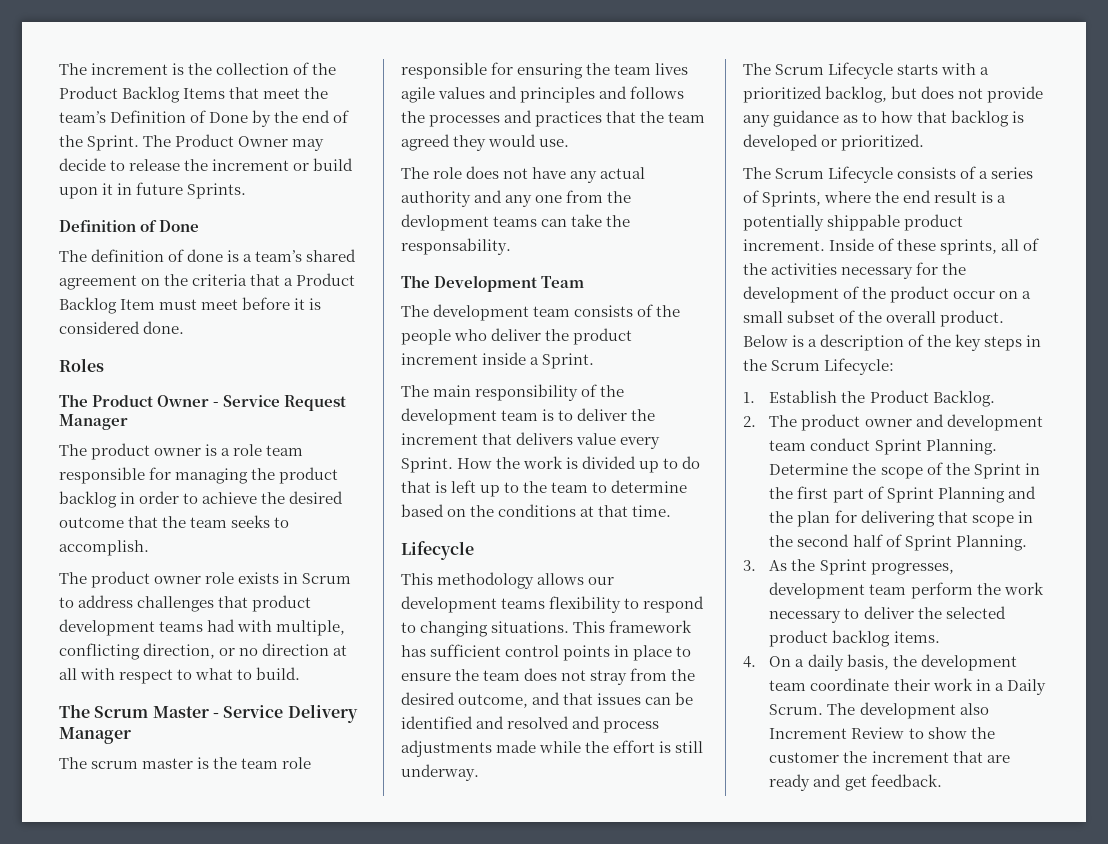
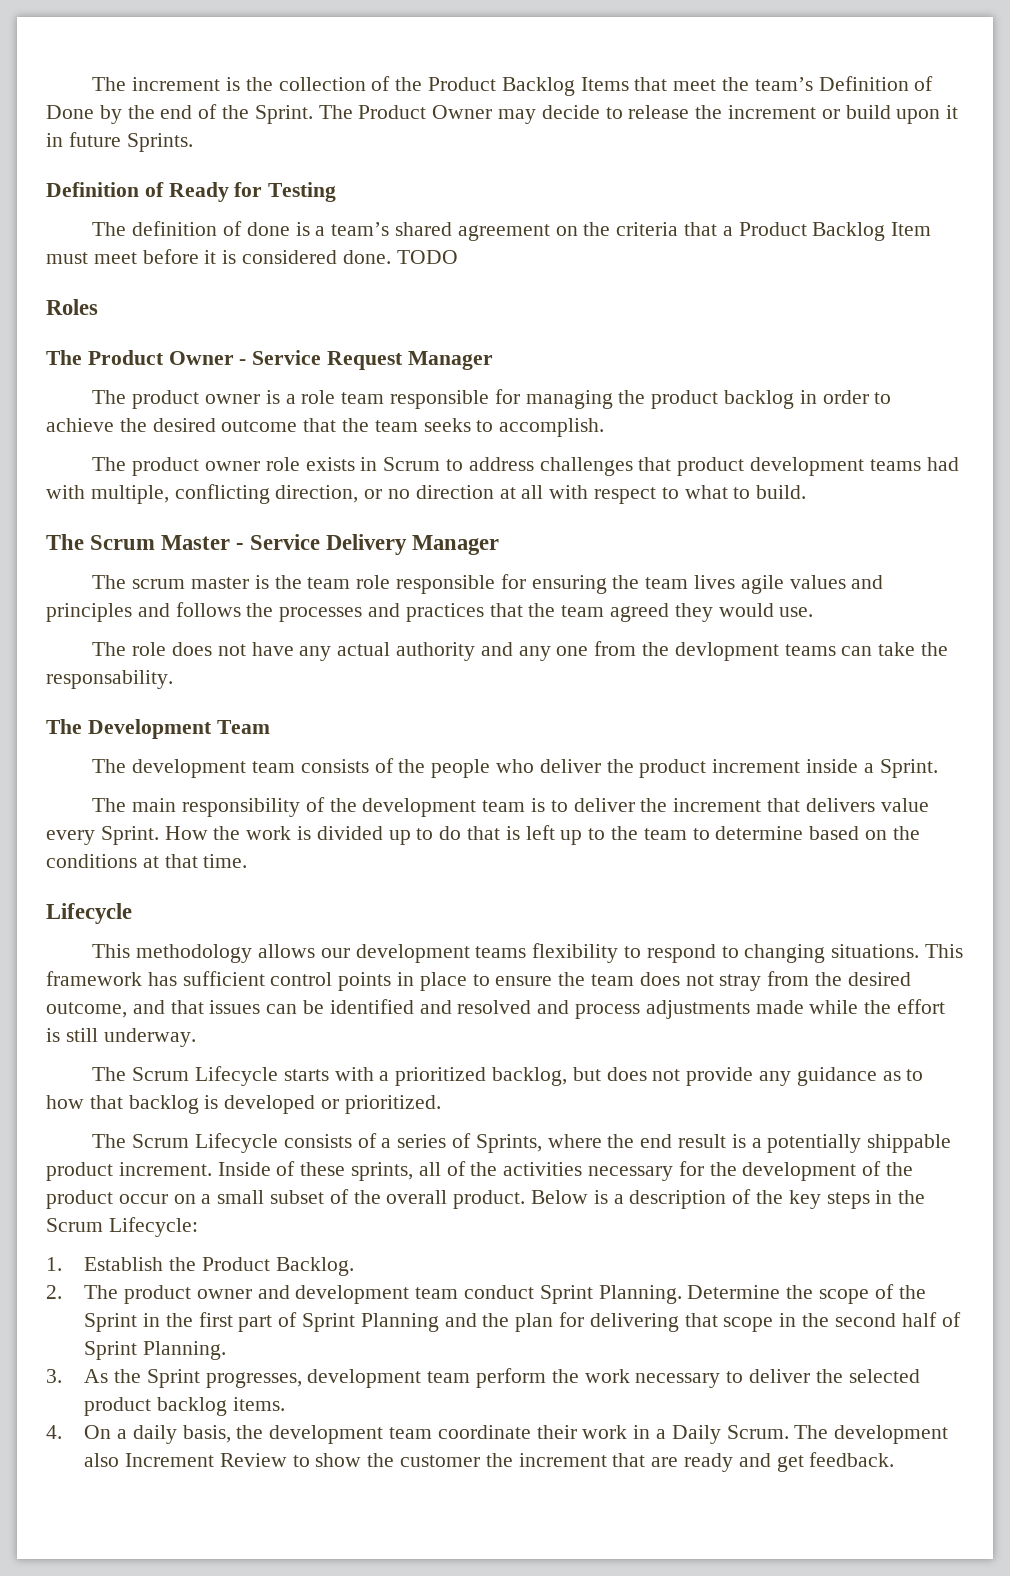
  The Product Owner may decide to release the increment or build upon it in future Sprints.
- Definition of Done
+ Definition of Ready for Testing
+ TODO

